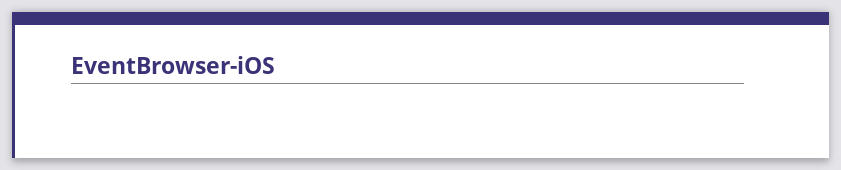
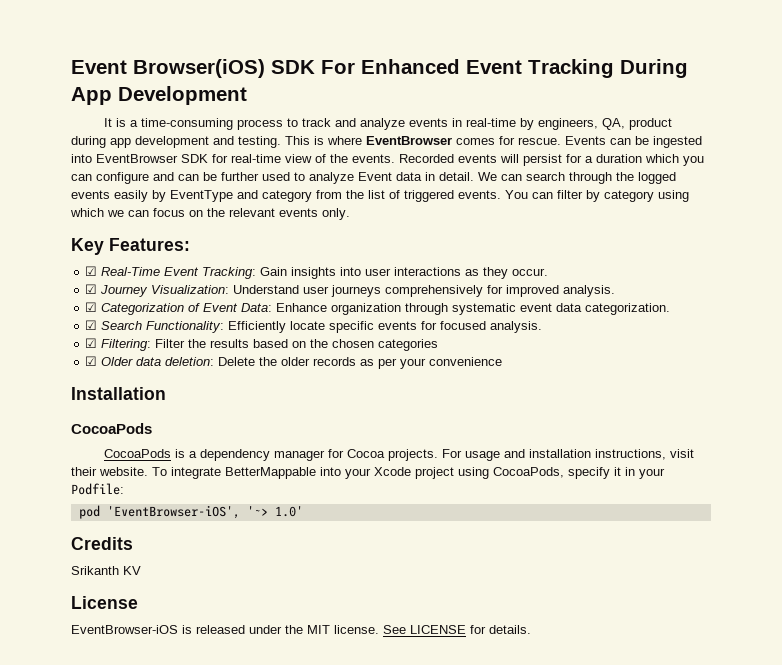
- EventBrowser-iOS
+ Event Browser(iOS) SDK For Enhanced Event Tracking During App Development
+ It is a time-consuming process to track and analyze events in real-time by engineers, QA, product during app development and testing. This is where EventBrowser comes for rescue. Events can be ingested into EventBrowser SDK for real-time view of the events. Recorded events will persist for a duration which you can configure and can be further used to analyze Event data in detail. We can search through the logged events easily by EventType and category from the list of triggered events. You can filter by category using which we can focus on the relevant events only.
+ Key Features:
+ ☑ Real-Time Event Tracking: Gain insights into user interactions as they occur.
+ ☑ Journey Visualization: Understand user journeys comprehensively for improved analysis.
+ ☑ Categorization of Event Data: Enhance organization through systematic event data categorization.
+ ☑ Search Functionality: Efficiently locate specific events for focused analysis.
+ ☑ Filtering: Filter the results based on the chosen categories
+ ☑ Older data deletion: Delete the older records as per your convenience
+ Installation
+ CocoaPods
+ CocoaPods is a dependency manager for Cocoa projects. For usage and installation instructions, visit their website. To integrate BetterMappable into your Xcode project using CocoaPods, specify it in your Podfile:
+ pod 'EventBrowser-iOS', '~> 1.0'
+ Credits
+ Srikanth KV
+ License
+ EventBrowser-iOS is released under the MIT license. See LICENSE for details.

